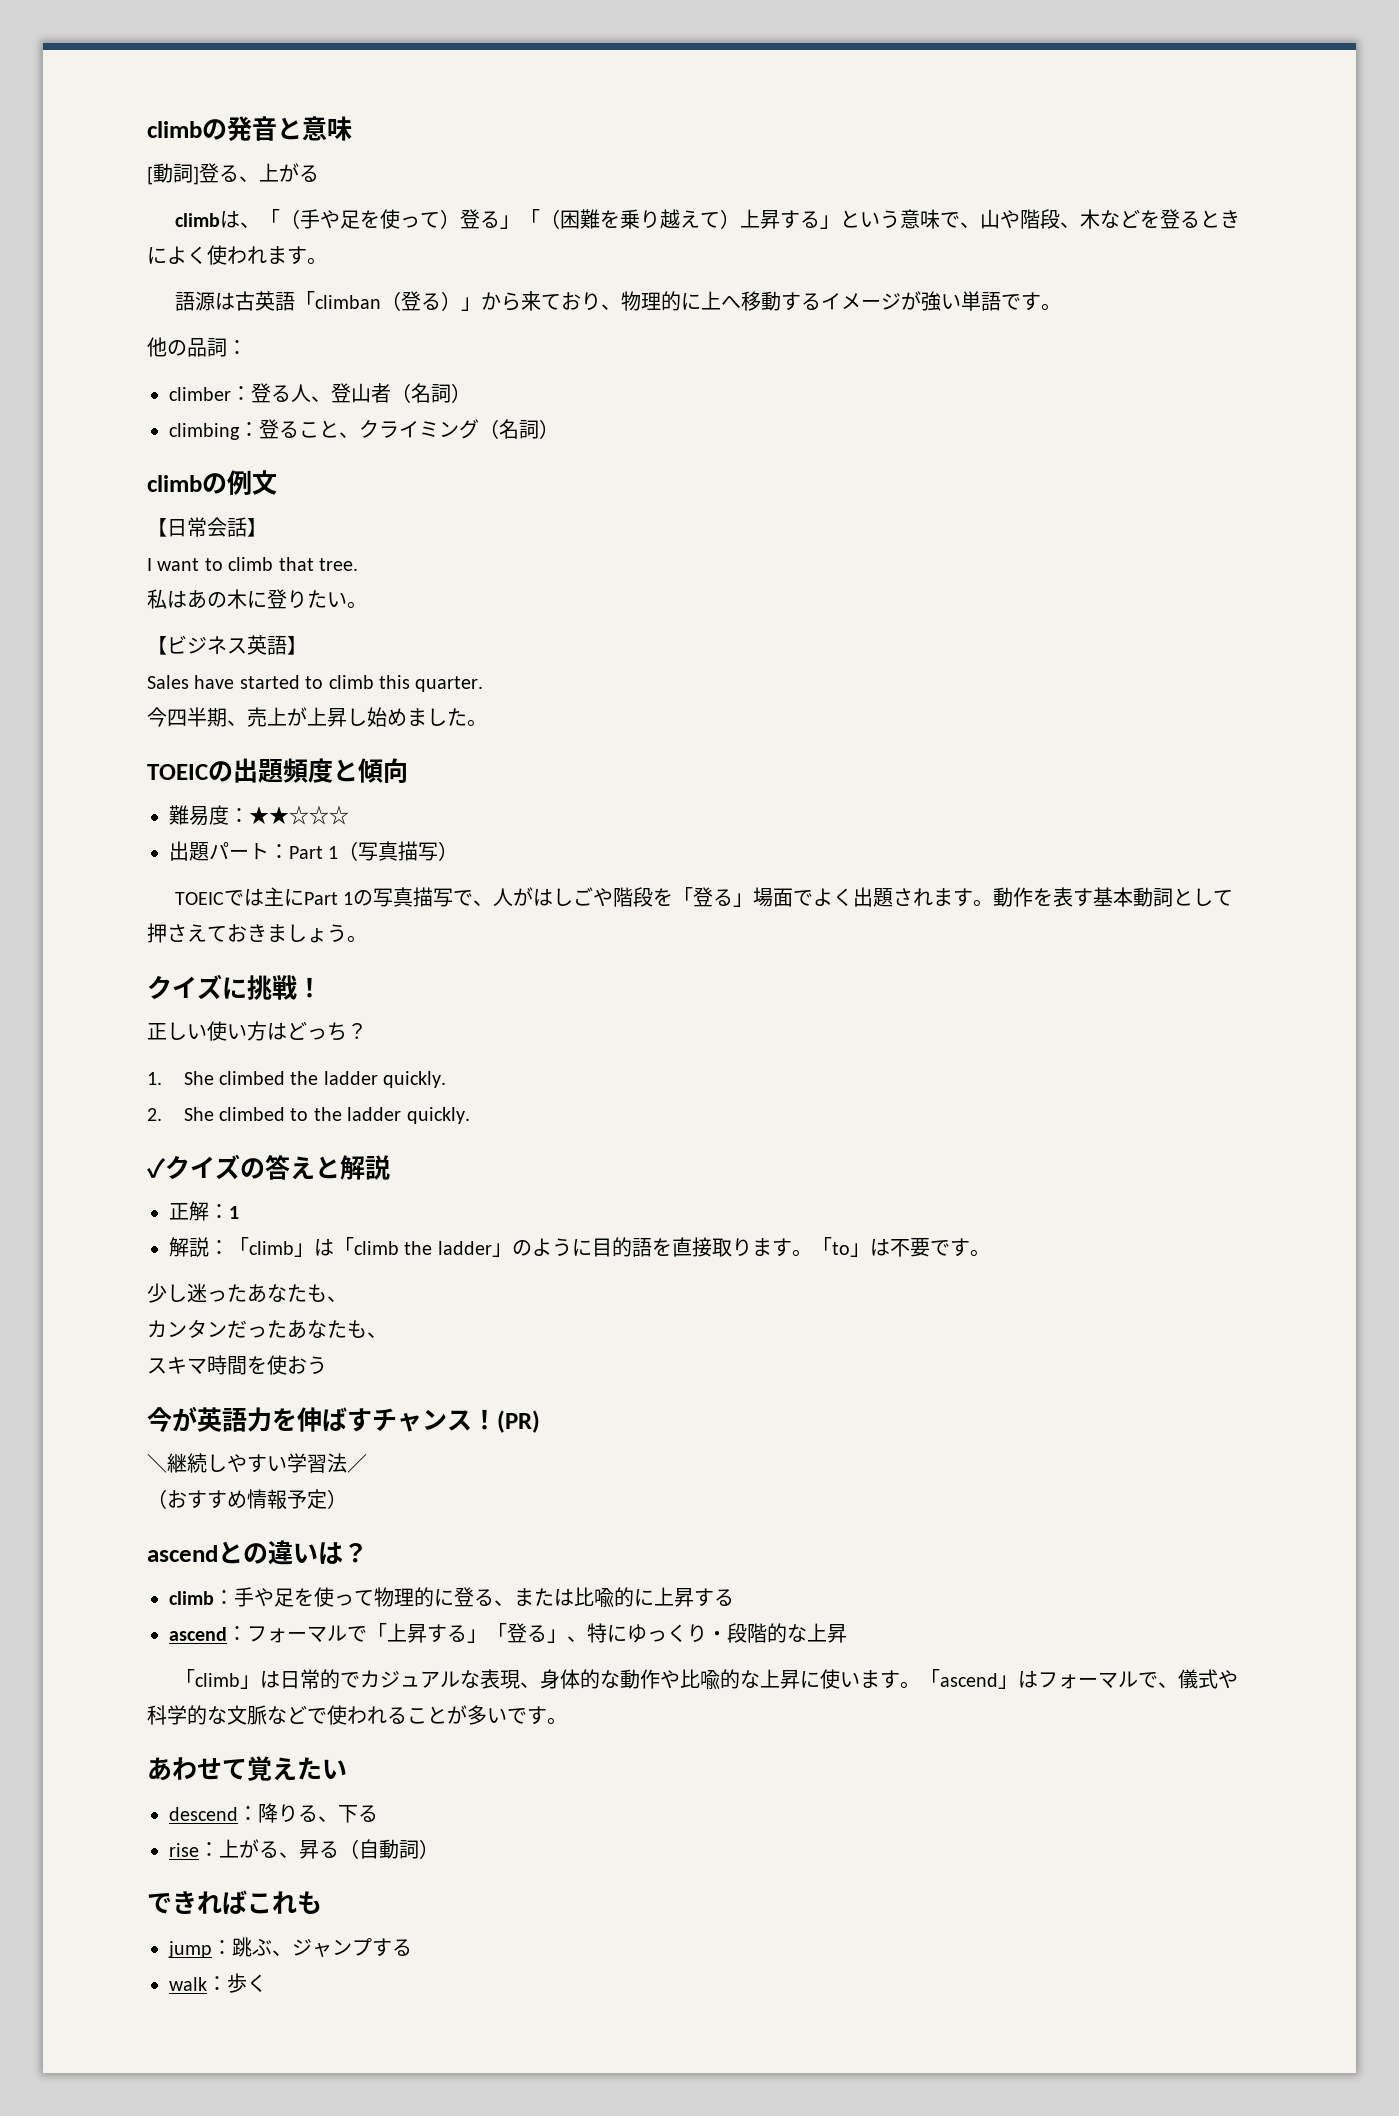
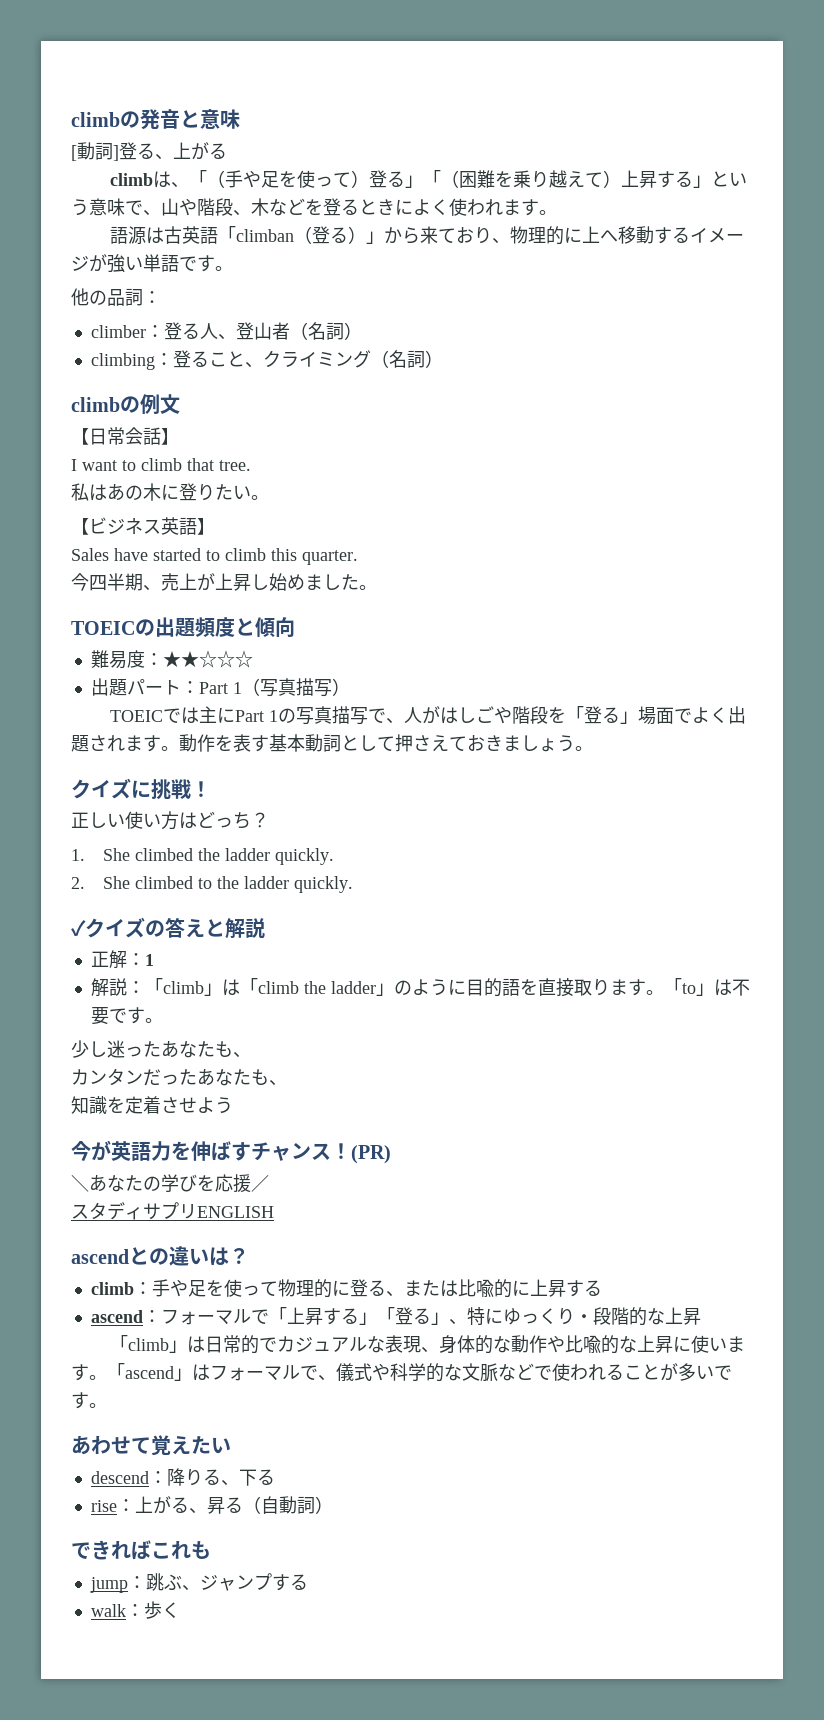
- スキマ時間を使おう
+ 知識を定着させよう
- ＼継続しやすい学習法／
- （おすすめ情報予定）
+ ＼あなたの学びを応援／
+ スタディサプリENGLISH

